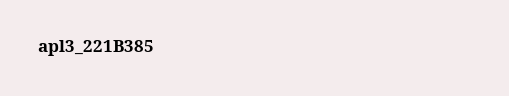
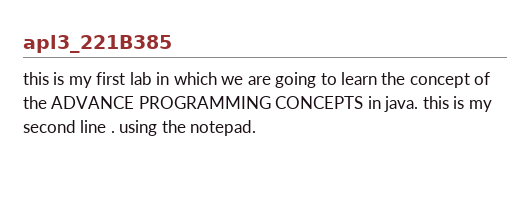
+ this is my first lab in which we are going to learn the concept of the ADVANCE PROGRAMMING CONCEPTS in java. this is my second line . using the notepad.

